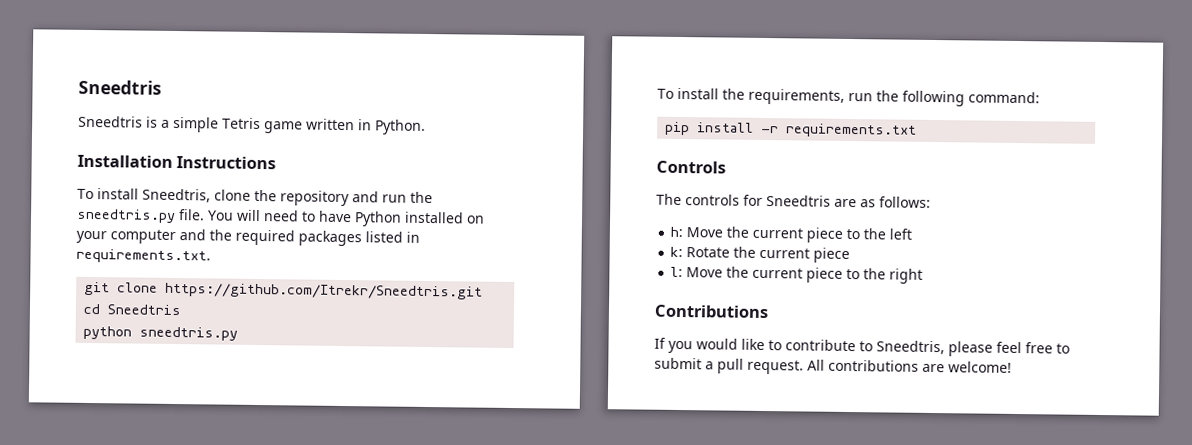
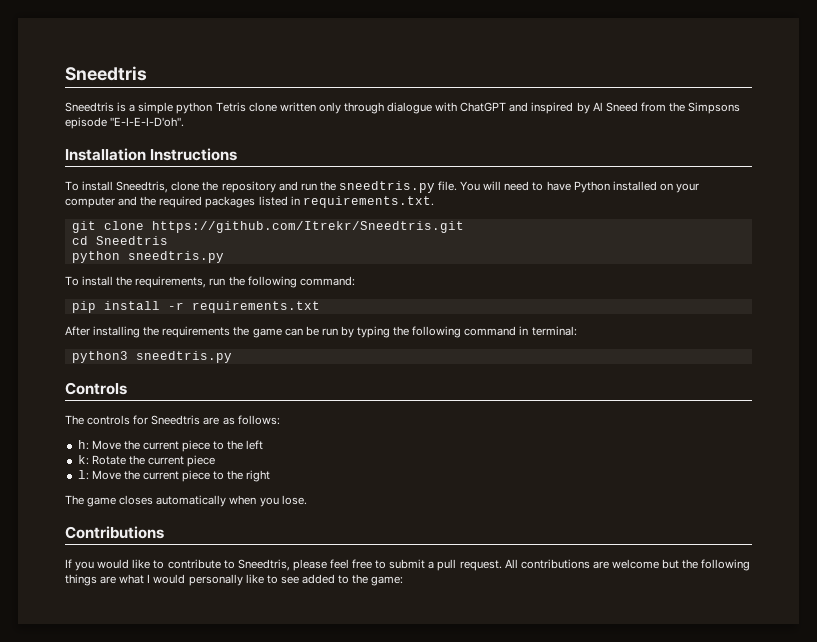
- Sneedtris is a simple Tetris game written in Python.
+ Sneedtris is a simple python Tetris clone written only through dialogue with ChatGPT and inspired by Al Sneed from the Simpsons episode "E-I-E-I-D'oh".
+ After installing the requirements the game can be run by typing the following command in terminal:
+ python3 sneedtris.py
+ The game closes automatically when you lose.
- All contributions are welcome!
+ All contributions are welcome but the following things are what I would personally like to see added to the game:

